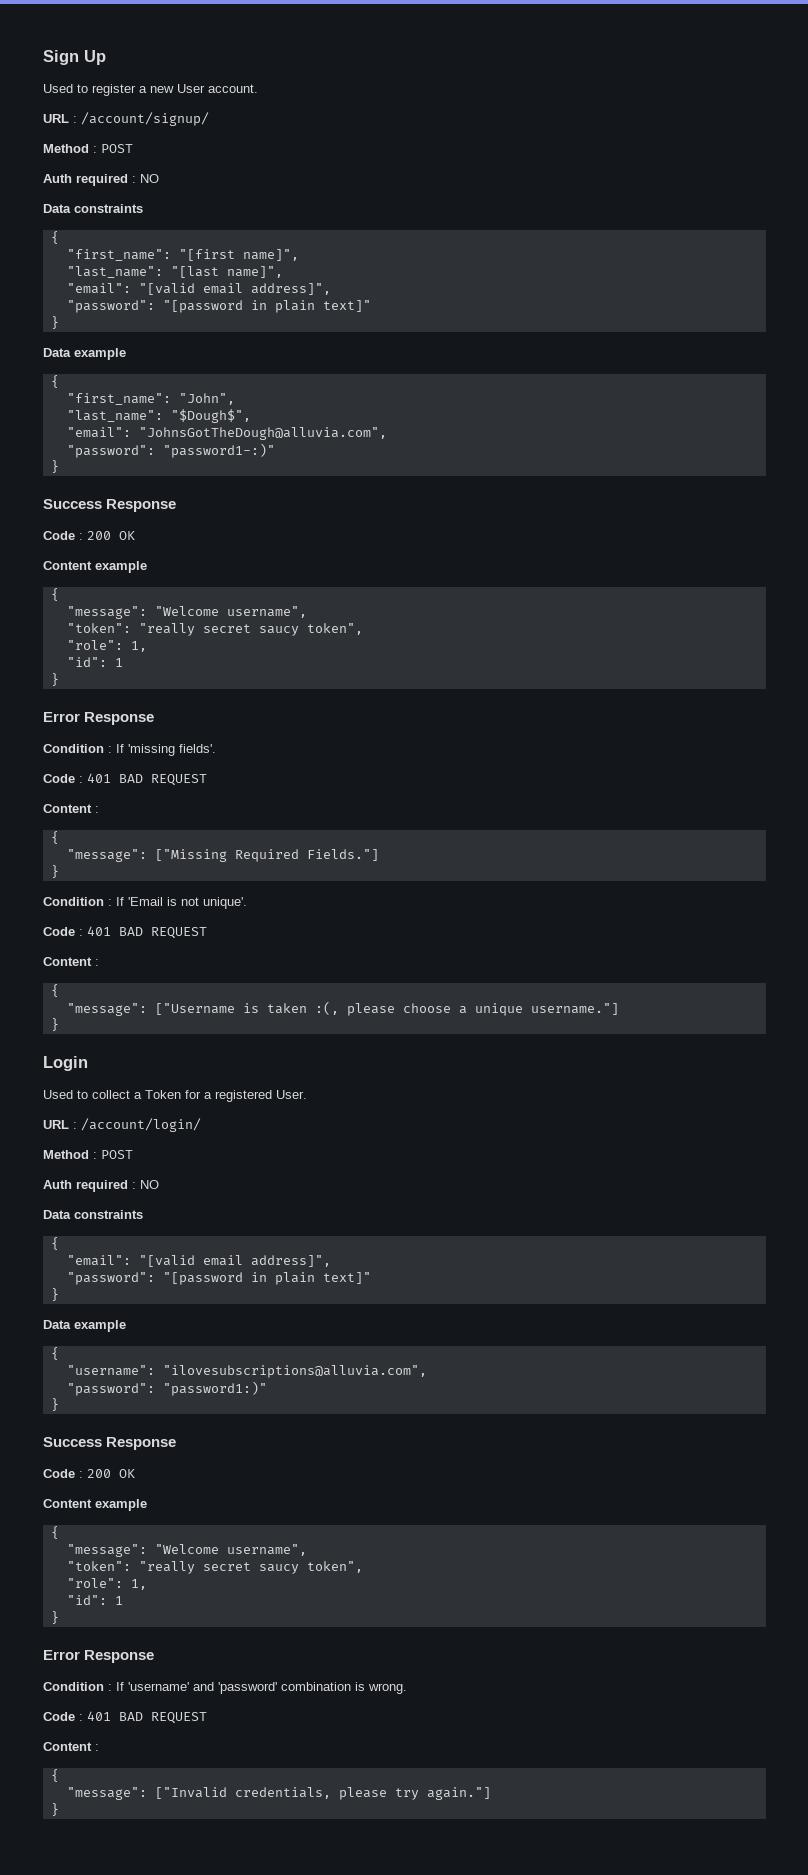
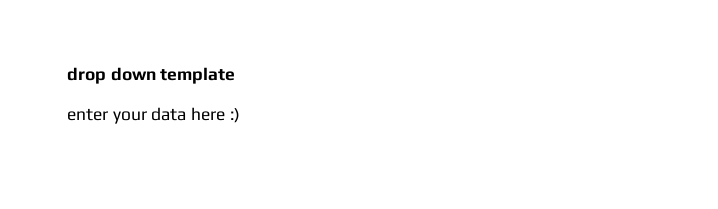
- Sign Up
- Used to register a new User account.
- URL : /account/signup/
- Method : POST
- Auth required : NO
- Data constraints
- {
- "first_name": "[first name]",
- "last_name": "[last name]",
- "email": "[valid email address]",
- "password": "[password in plain text]"
- }
- Data example
- {
- "first_name": "John",
- "last_name": "$Dough$",
- "email": "JohnsGotTheDough@alluvia.com",
- "password": "password1-:)"
- }
- Success Response
- Code : 200 OK
- Content example
- {
- "message": "Welcome username",
- "token": "really secret saucy token",
- "role": 1,
- "id": 1
- }
- Error Response
- Condition : If 'missing fields'.
- Code : 401 BAD REQUEST
- Content :
- {
- "message": ["Missing Required Fields."]
- }
- Condition : If 'Email is not unique'.
- Code : 401 BAD REQUEST
- Content :
- {
- "message": ["Username is taken :(, please choose a unique username."]
- }
- Login
- Used to collect a Token for a registered User.
- URL : /account/login/
- Method : POST
- Auth required : NO
- Data constraints
- {
- "email": "[valid email address]",
- "password": "[password in plain text]"
- }
- Data example
- {
- "username": "ilovesubscriptions@alluvia.com",
- "password": "password1:)"
- }
- Success Response
- Code : 200 OK
- Content example
- {
- "message": "Welcome username",
- "token": "really secret saucy token",
- "role": 1,
- "id": 1
- }
- Error Response
- Condition : If 'username' and 'password' combination is wrong.
- Code : 401 BAD REQUEST
- Content :
- {
- "message": ["Invalid credentials, please try again."]
- }
+ drop down template
+ enter your data here :)

